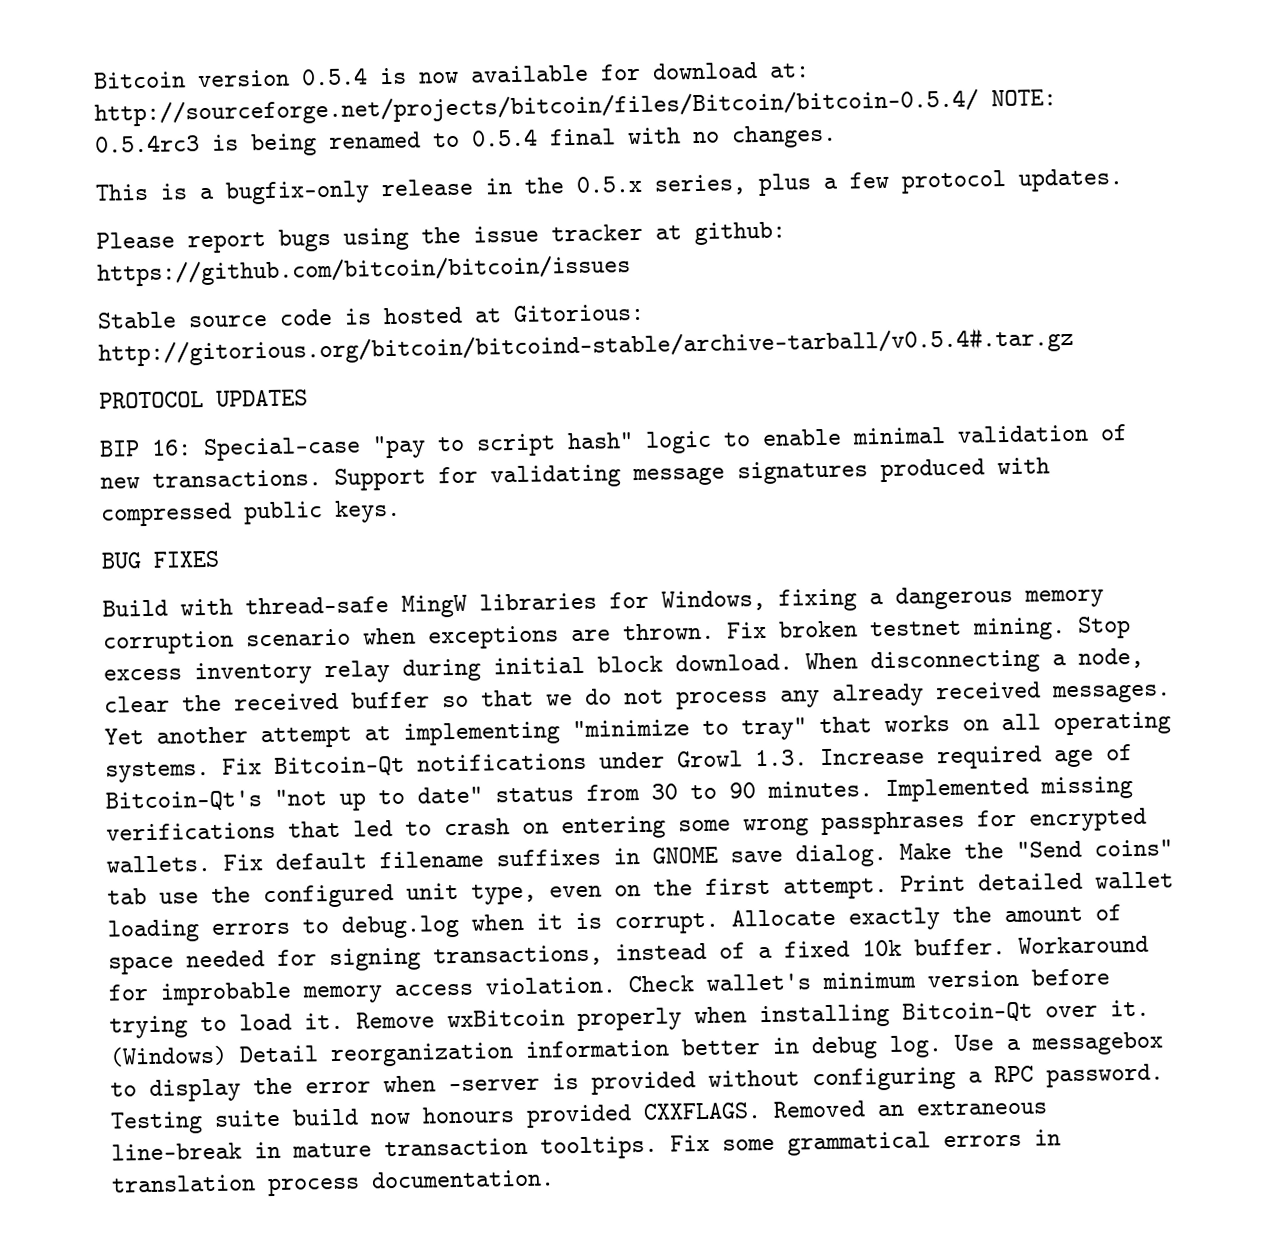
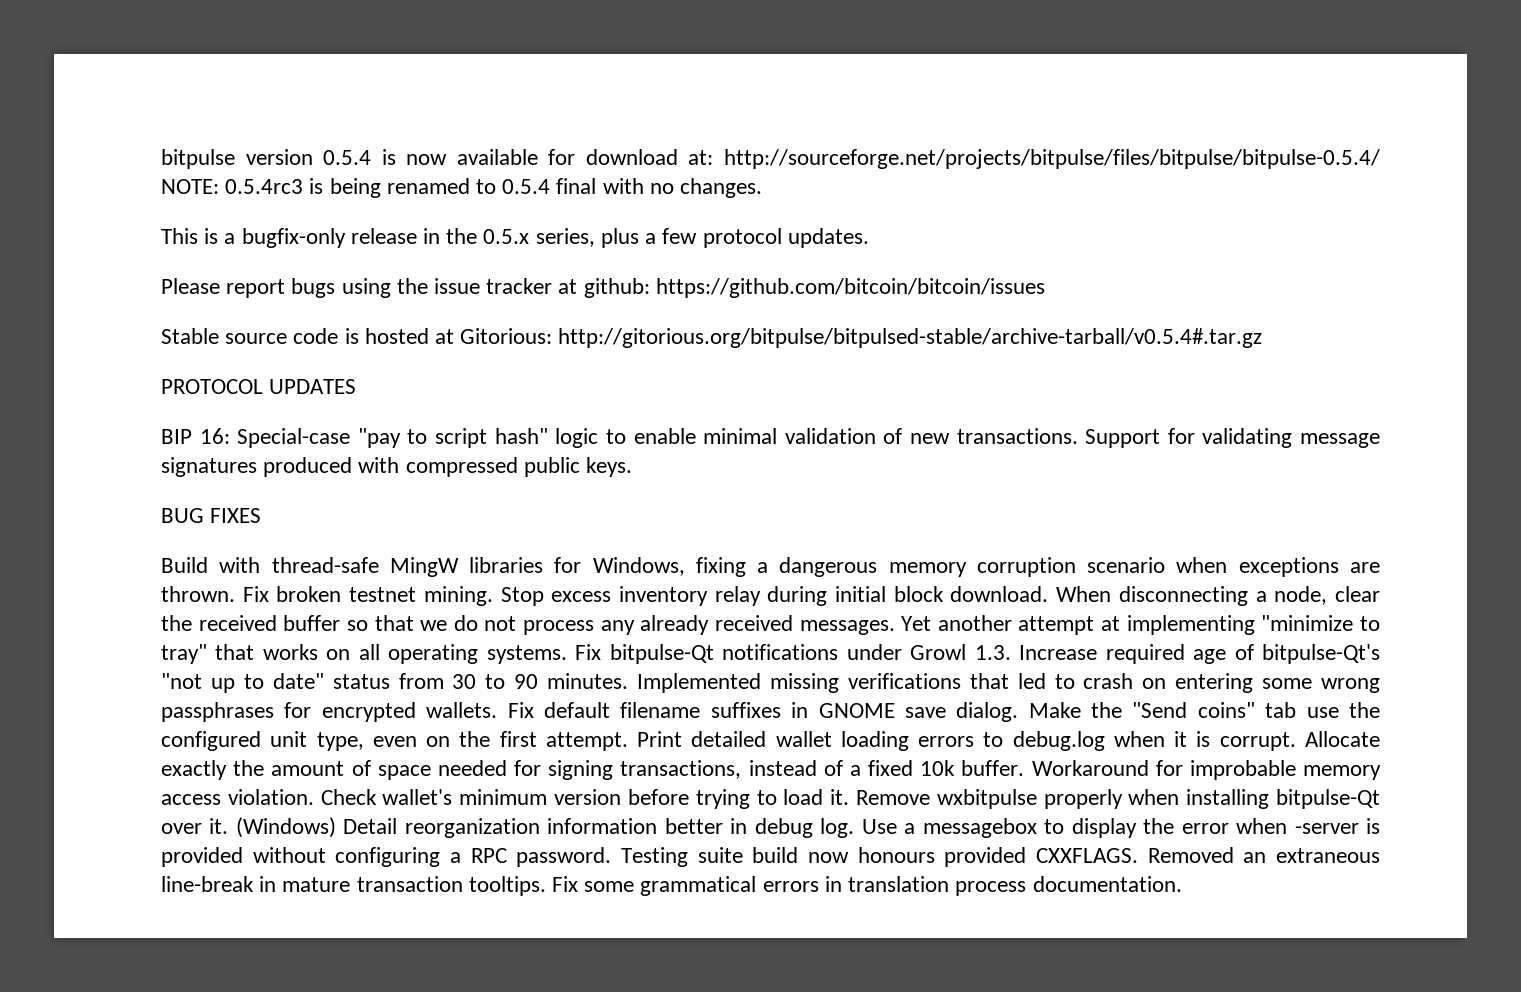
- Bitcoin version 0.5.4 is now available for download at: http://sourceforge.net/projects/bitcoin/files/Bitcoin/bitcoin-0.5.4/ NOTE: 0.5.4rc3 is being renamed to 0.5.4 final with no changes.
+ bitpulse version 0.5.4 is now available for download at: http://sourceforge.net/projects/bitpulse/files/bitpulse/bitpulse-0.5.4/ NOTE: 0.5.4rc3 is being renamed to 0.5.4 final with no changes.
- Stable source code is hosted at Gitorious: http://gitorious.org/bitcoin/bitcoind-stable/archive-tarball/v0.5.4#.tar.gz
+ Stable source code is hosted at Gitorious: http://gitorious.org/bitpulse/bitpulsed-stable/archive-tarball/v0.5.4#.tar.gz
- Fix Bitcoin-Qt notifications under Growl 1.3. Increase required age of Bitcoin-Qt's "not up to date" status from 30 to 90 minutes.
+ Fix bitpulse-Qt notifications under Growl 1.3. Increase required age of bitpulse-Qt's "not up to date" status from 30 to 90 minutes.
- Remove wxBitcoin properly when installing Bitcoin-Qt over it.
+ Remove wxbitpulse properly when installing bitpulse-Qt over it.

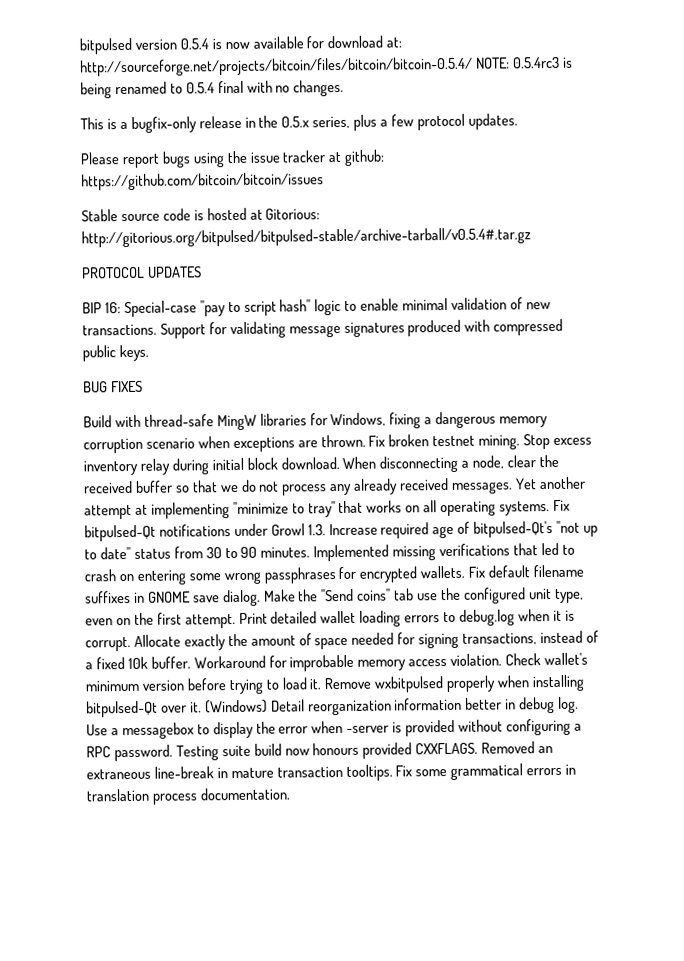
- bitpulse version 0.5.4 is now available for download at: http://sourceforge.net/projects/bitpulse/files/bitpulse/bitpulse-0.5.4/ NOTE: 0.5.4rc3 is being renamed to 0.5.4 final with no changes.
+ bitpulsed version 0.5.4 is now available for download at: http://sourceforge.net/projects/bitcoin/files/bitcoin/bitcoin-0.5.4/ NOTE: 0.5.4rc3 is being renamed to 0.5.4 final with no changes.
- Stable source code is hosted at Gitorious: http://gitorious.org/bitpulse/bitpulsed-stable/archive-tarball/v0.5.4#.tar.gz
+ Stable source code is hosted at Gitorious: http://gitorious.org/bitpulsed/bitpulsed-stable/archive-tarball/v0.5.4#.tar.gz
- Fix bitpulse-Qt notifications under Growl 1.3. Increase required age of bitpulse-Qt's "not up to date" status from 30 to 90 minutes.
+ Fix bitpulsed-Qt notifications under Growl 1.3. Increase required age of bitpulsed-Qt's "not up to date" status from 30 to 90 minutes.
- Remove wxbitpulse properly when installing bitpulse-Qt over it.
+ Remove wxbitpulsed properly when installing bitpulsed-Qt over it.

